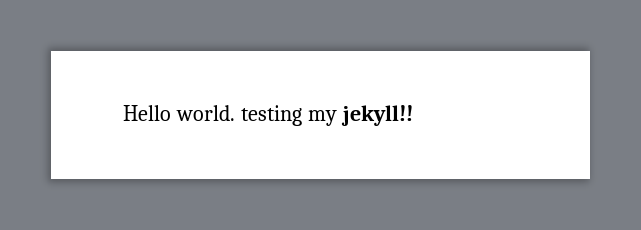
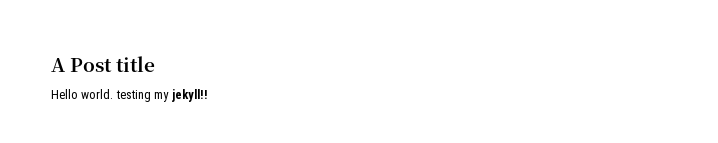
+ A Post title

